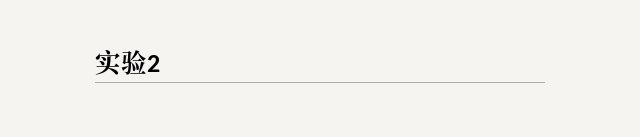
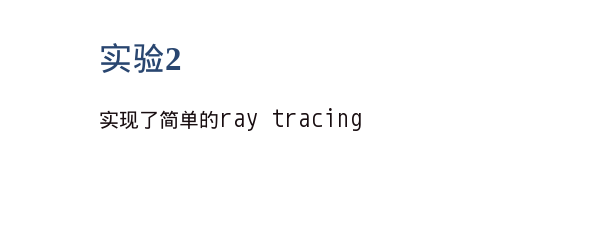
+ 实现了简单的ray tracing

